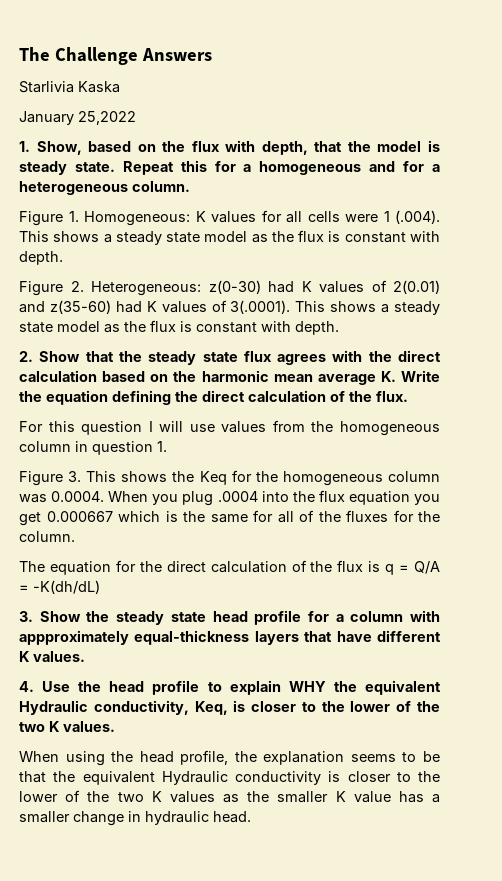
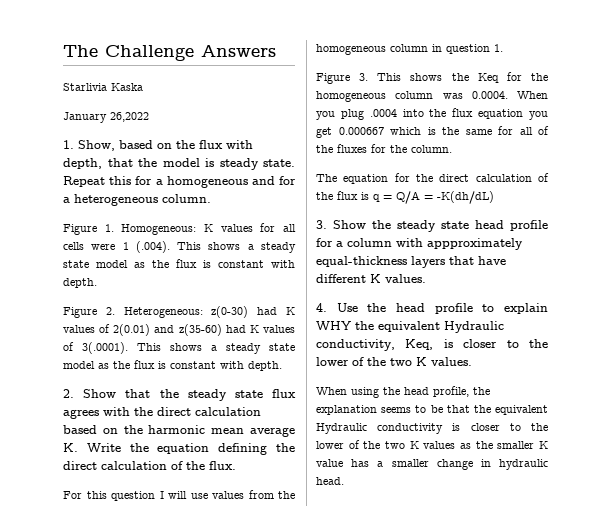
- January 25,2022
+ January 26,2022

